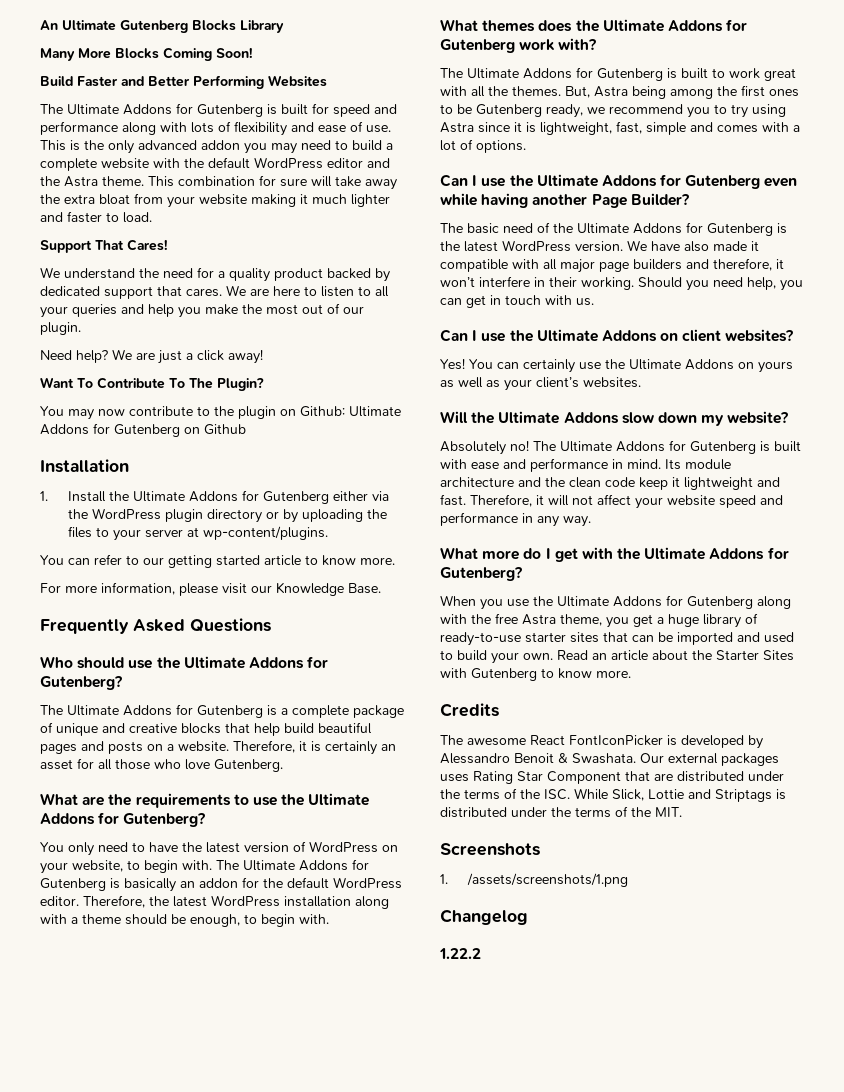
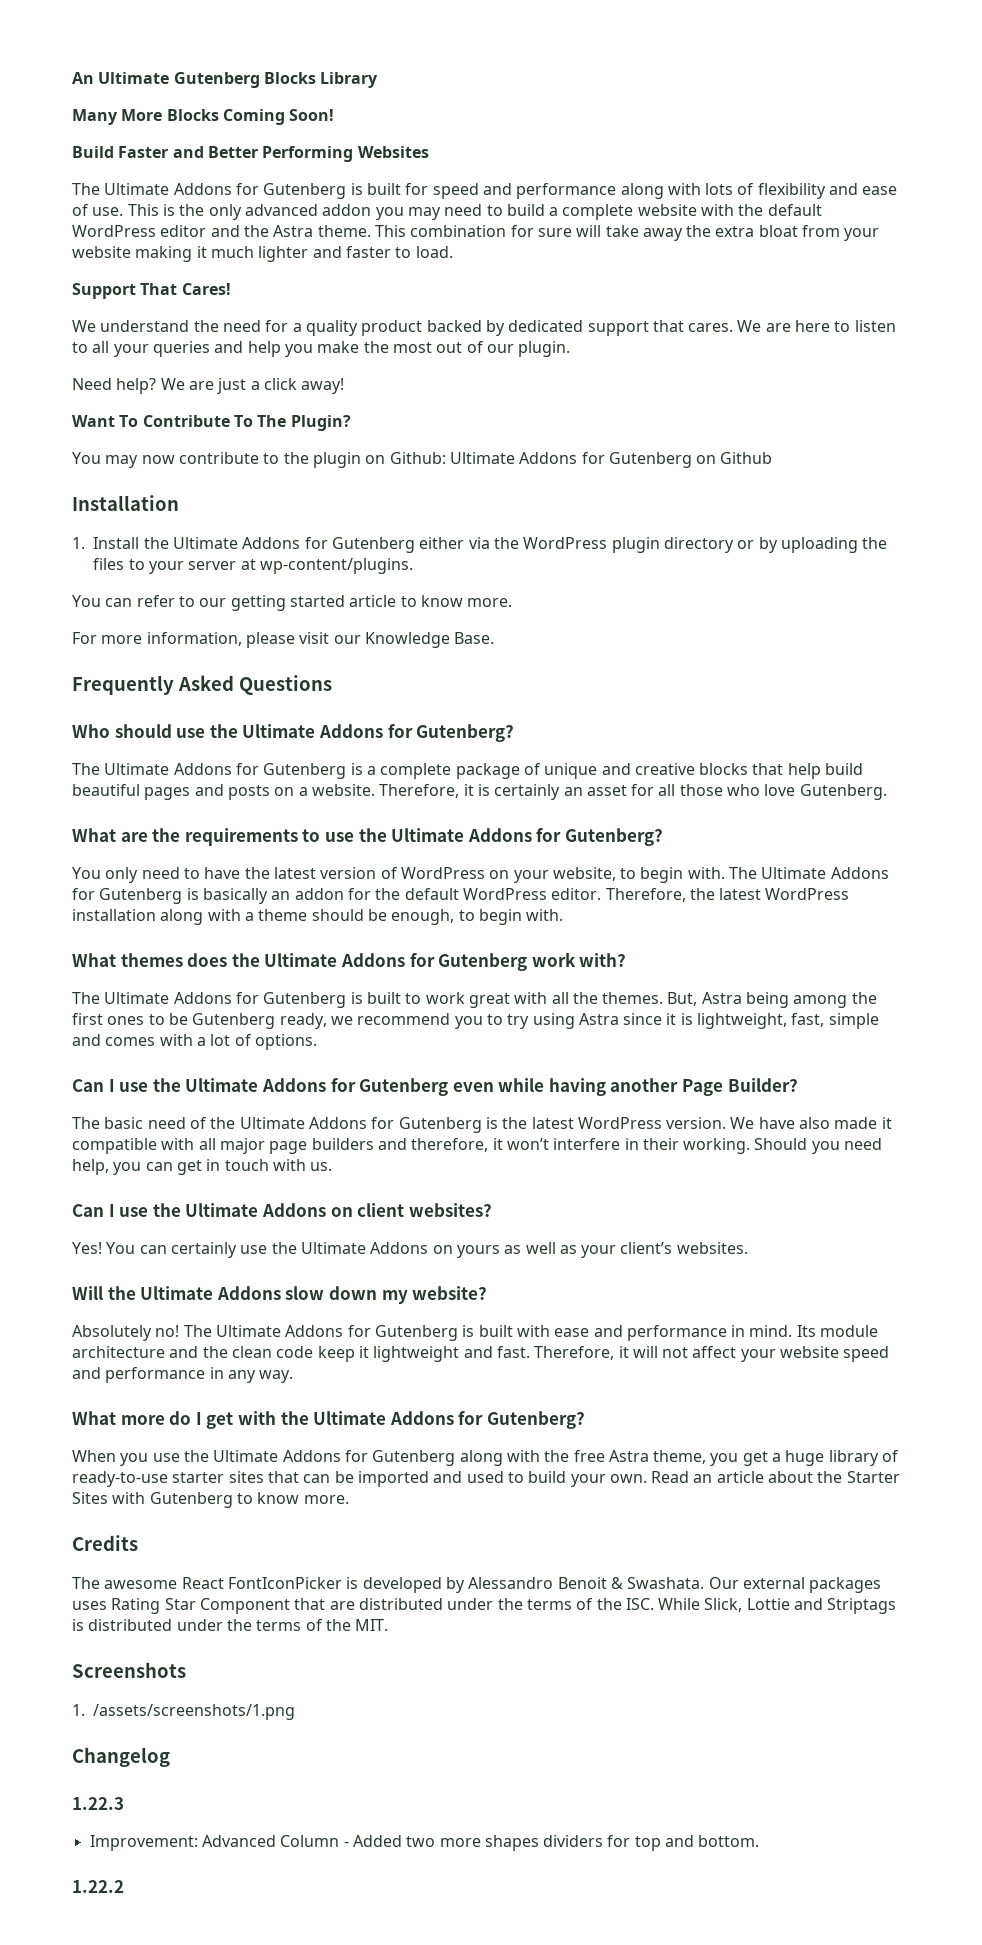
+ 1.22.3
+ Improvement: Advanced Column - Added two more shapes dividers for top and bottom.

